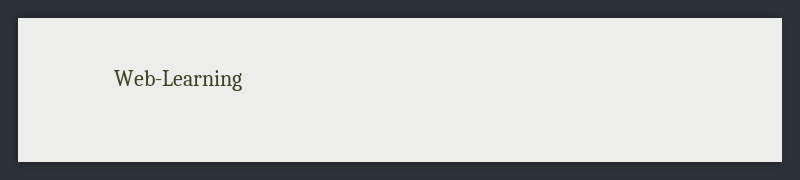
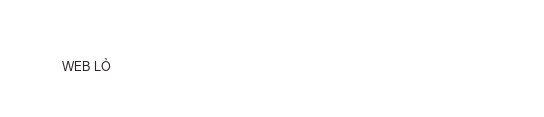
- Web-Learning
+ WEB LỎ

